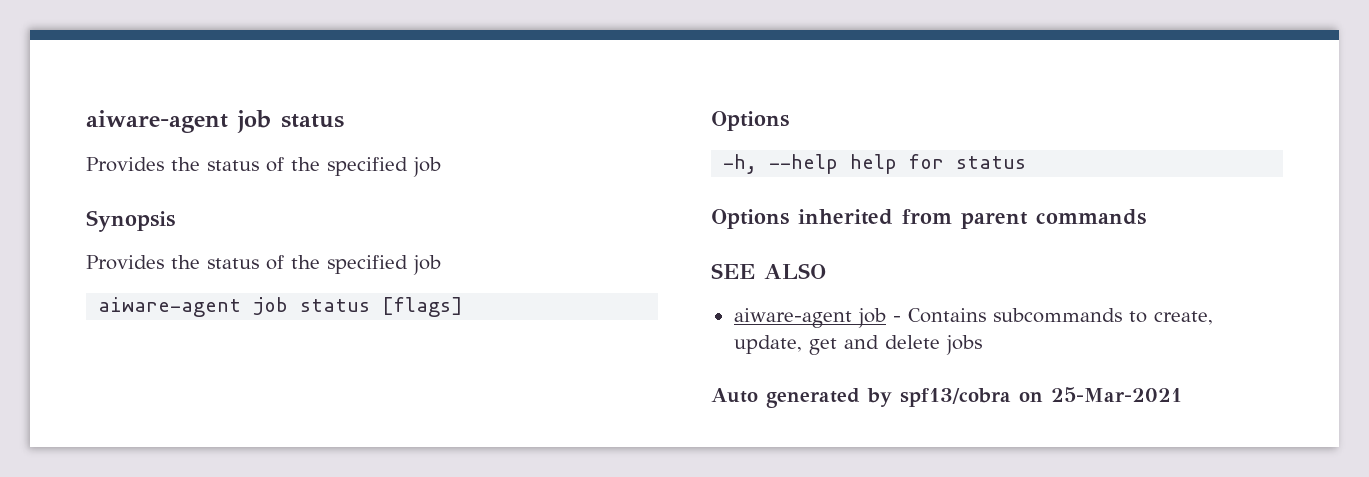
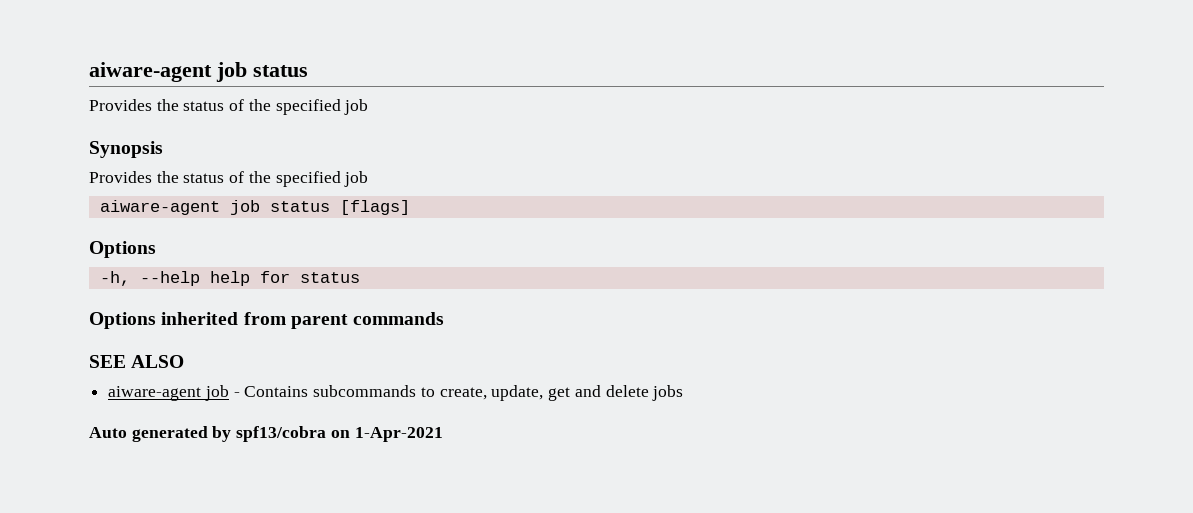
- Auto generated by spf13/cobra on 25-Mar-2021
+ Auto generated by spf13/cobra on 1-Apr-2021

